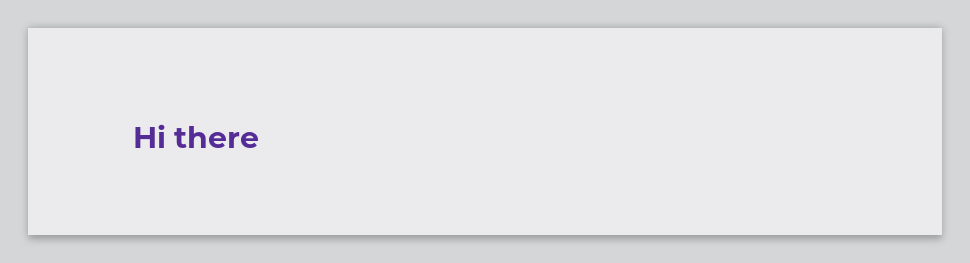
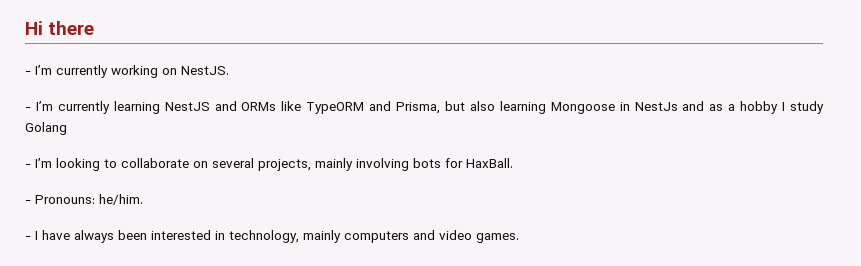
+ - I’m currently working on NestJS.
+ - I’m currently learning NestJS and ORMs like TypeORM and Prisma, but also learning Mongoose in NestJs and as a hobby I study Golang
+ - I’m looking to collaborate on several projects, mainly involving bots for HaxBall.
+ - Pronouns: he/him.
+ - I have always been interested in technology, mainly computers and video games.

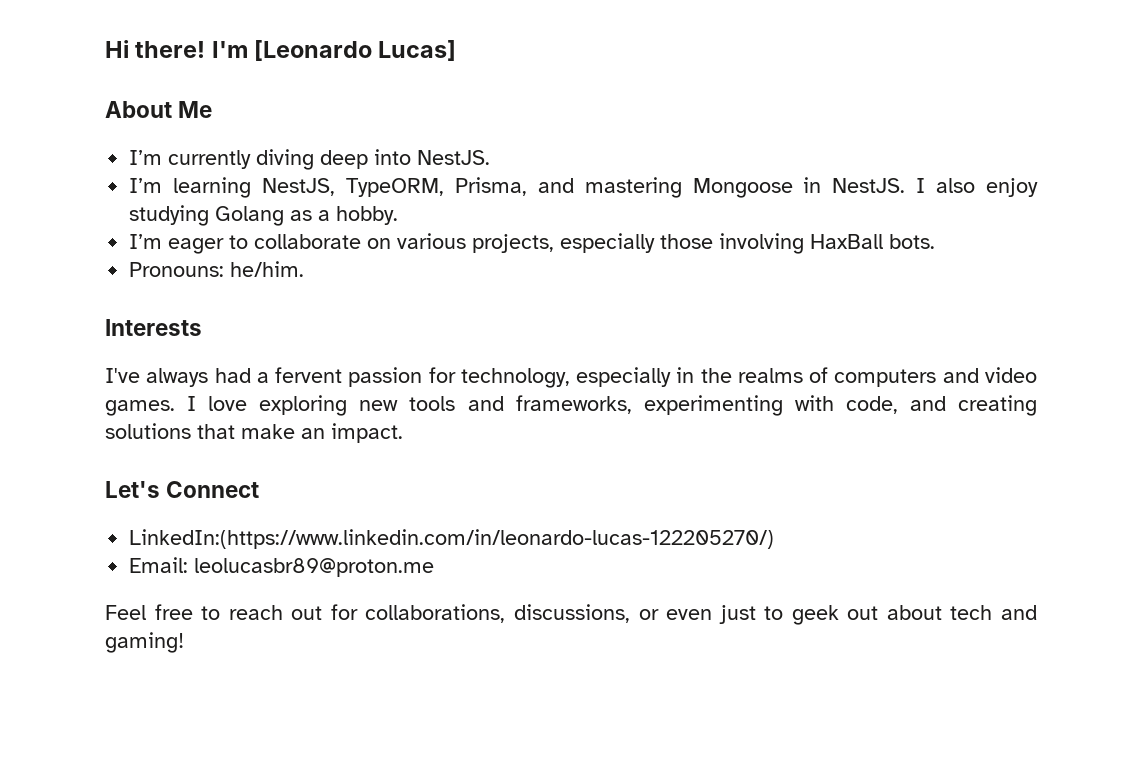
- Hi there
- - I’m currently working on NestJS.
- - I’m currently learning NestJS and ORMs like TypeORM and Prisma, but also learning Mongoose in NestJs and as a hobby I study Golang
- - I’m looking to collaborate on several projects, mainly involving bots for HaxBall.
- - Pronouns: he/him.
- - I have always been interested in technology, mainly computers and video games.
+ Hi there! I'm [Leonardo Lucas]
+ About Me
+ I’m currently diving deep into NestJS.
+ I’m learning NestJS, TypeORM, Prisma, and mastering Mongoose in NestJS. I also enjoy studying Golang as a hobby.
+ I’m eager to collaborate on various projects, especially those involving HaxBall bots.
+ Pronouns: he/him.
+ Interests
+ I've always had a fervent passion for technology, especially in the realms of computers and video games. I love exploring new tools and frameworks, experimenting with code, and creating solutions that make an impact.
+ Let's Connect
+ LinkedIn:(https://www.linkedin.com/in/leonardo-lucas-122205270/)
+ Email: leolucasbr89@proton.me
+ Feel free to reach out for collaborations, discussions, or even just to geek out about tech and gaming!

